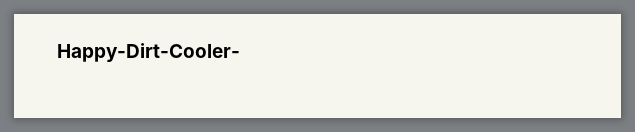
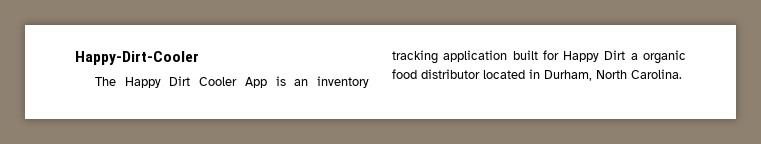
- Happy-Dirt-Cooler-
+ Happy-Dirt-Cooler
+ The Happy Dirt Cooler App is an inventory tracking application built for Happy Dirt a organic food distributor located in Durham, North Carolina.

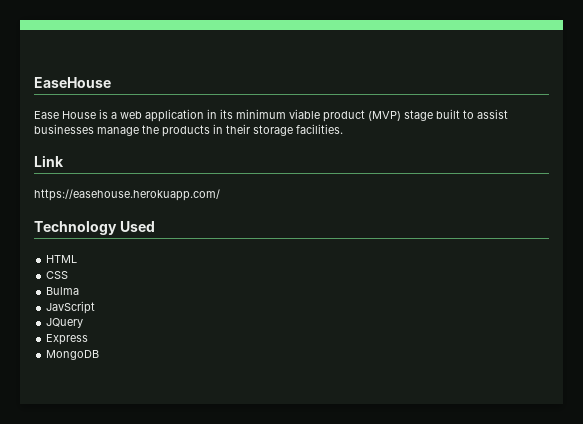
- Happy-Dirt-Cooler
- The Happy Dirt Cooler App is an inventory tracking application built for Happy Dirt a organic food distributor located in Durham, North Carolina.
+ EaseHouse
+ Ease House is a web application in its minimum viable product (MVP) stage built to assist businesses manage the products in their storage facilities.
+ Link
+ https://easehouse.herokuapp.com/
+ Technology Used
+ HTML
+ CSS
+ Bulma
+ JavScript
+ JQuery
+ Express
+ MongoDB

